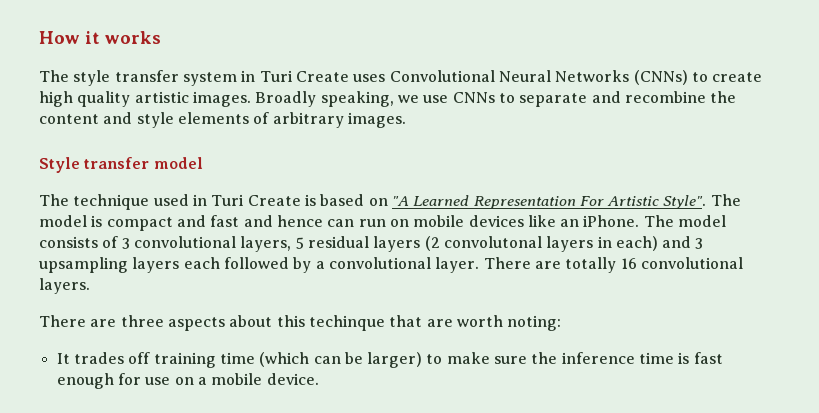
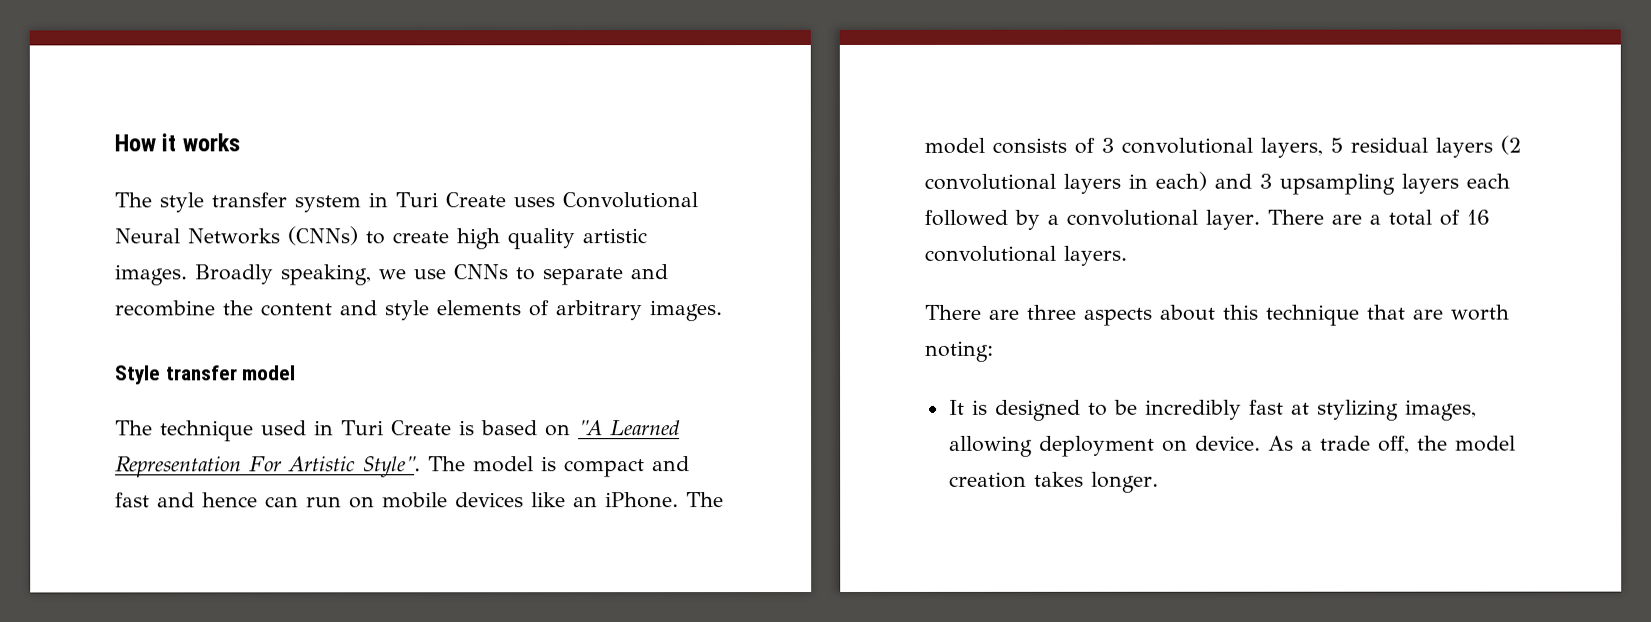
- The model consists of 3 convolutional layers, 5 residual layers (2 convolutonal layers in each) and 3 upsampling layers each followed by a convolutional layer.
+ The model consists of 3 convolutional layers, 5 residual layers (2 convolutional layers in each) and 3 upsampling layers each followed by a convolutional layer.
- There are totally 16 convolutional layers.
+ There are a total of 16 convolutional layers.
- There are three aspects about this techinque that are worth noting:
+ There are three aspects about this technique that are worth noting:
- It trades off training time (which can be larger) to make sure the inference time is fast enough for use on a mobile device.
+ It is designed to be incredibly fast at stylizing images, allowing deployment on device. As a trade off, the model creation takes longer.

